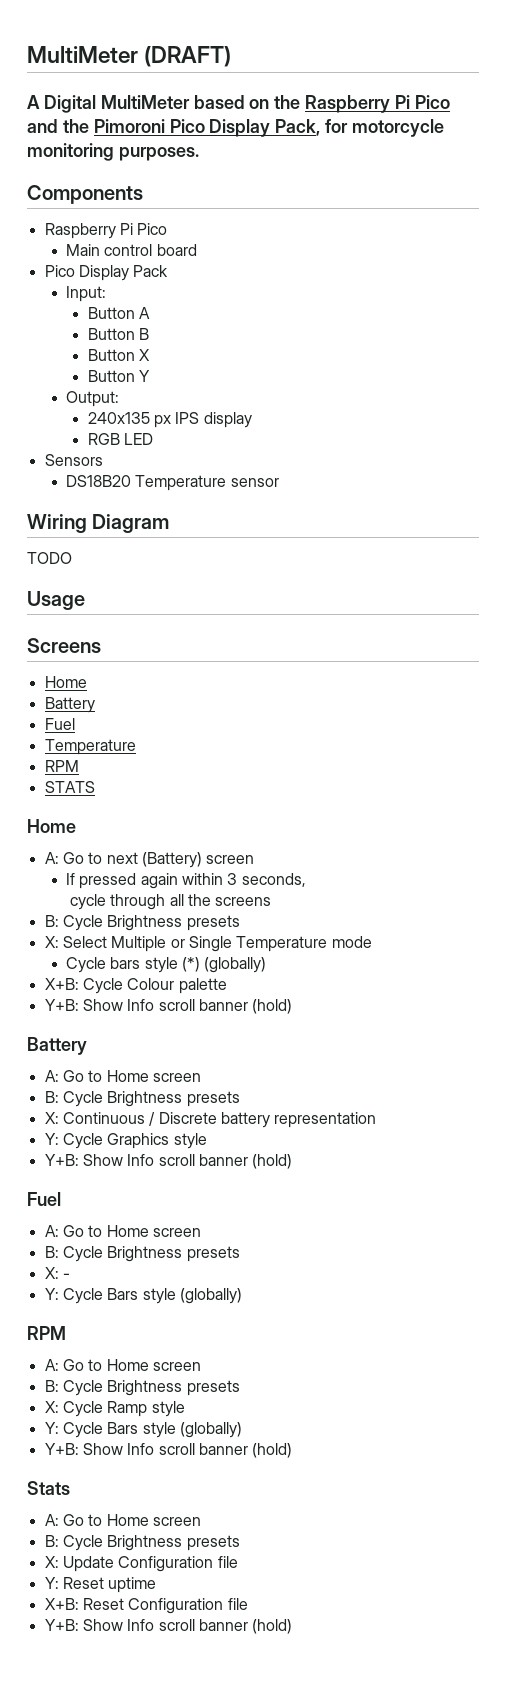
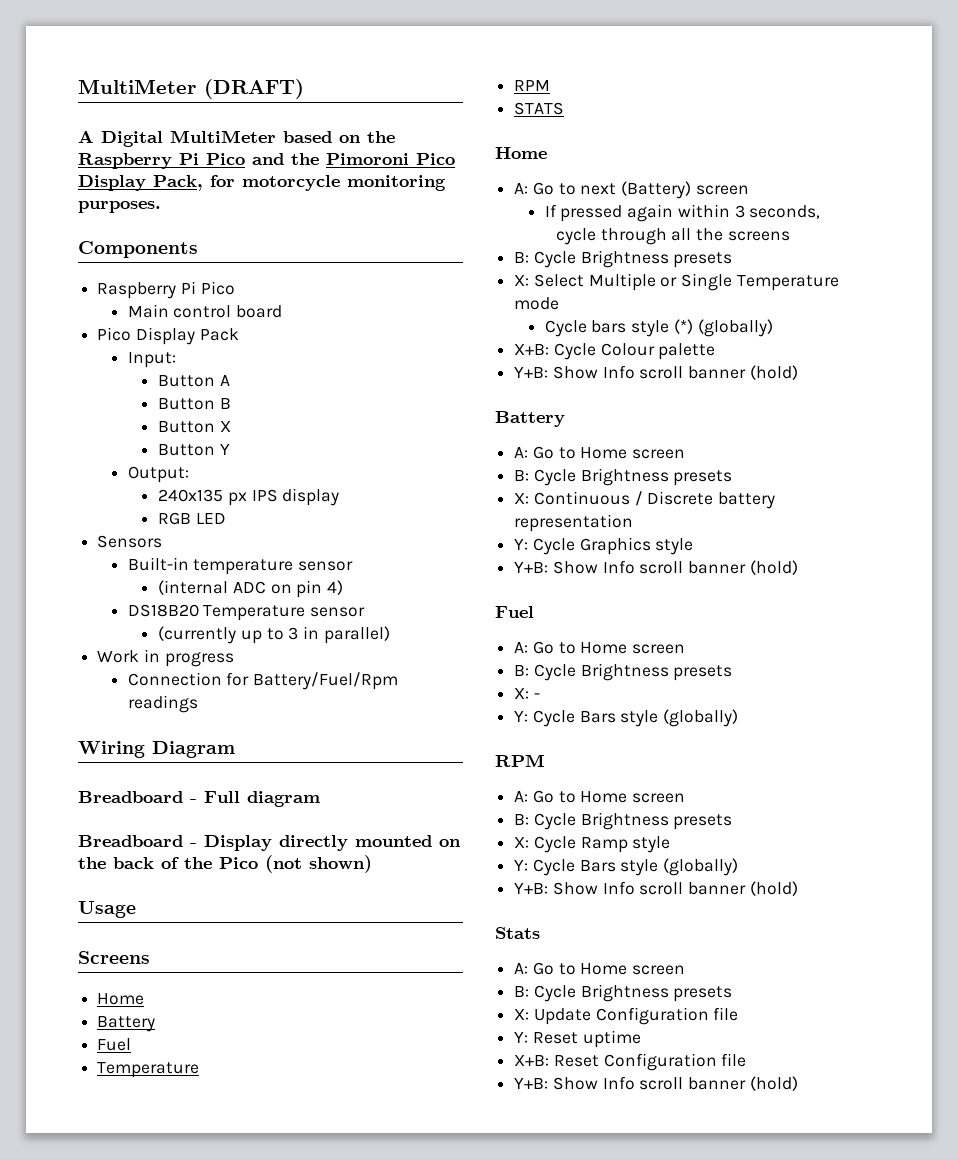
+ Built-in temperature sensor
+ (internal ADC on pin 4)
  DS18B20 Temperature sensor
+ (currently up to 3 in parallel)
+ Work in progress
+ Connection for Battery/Fuel/Rpm readings
  Wiring Diagram
- TODO
+ Breadboard - Full diagram
+ Breadboard - Display directly mounted on the back of the Pico (not shown)

